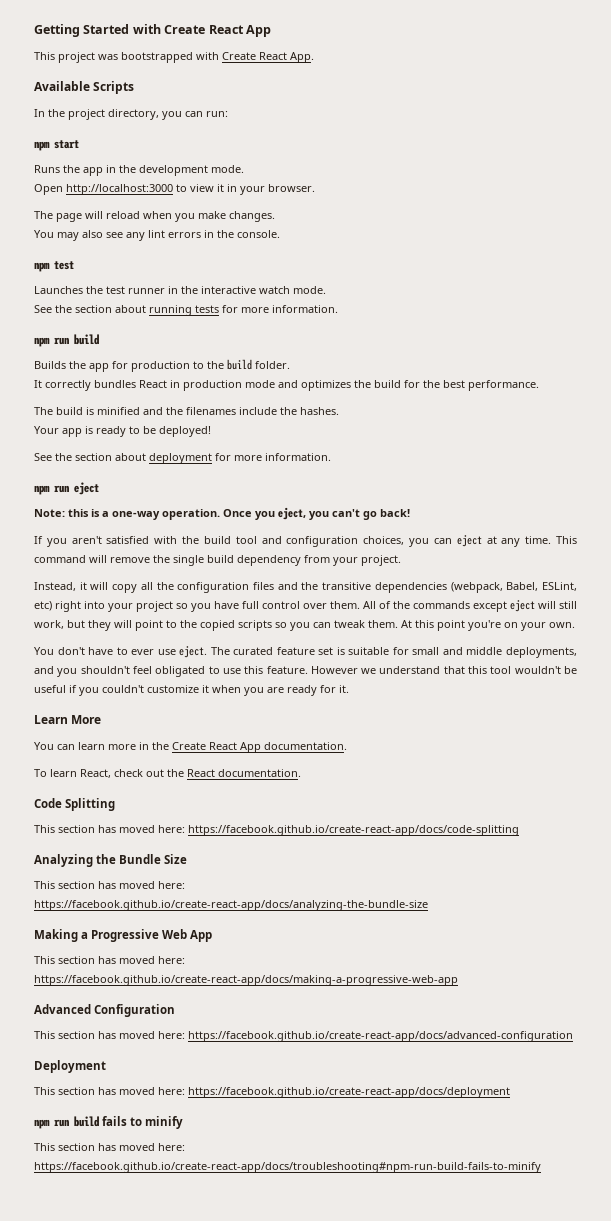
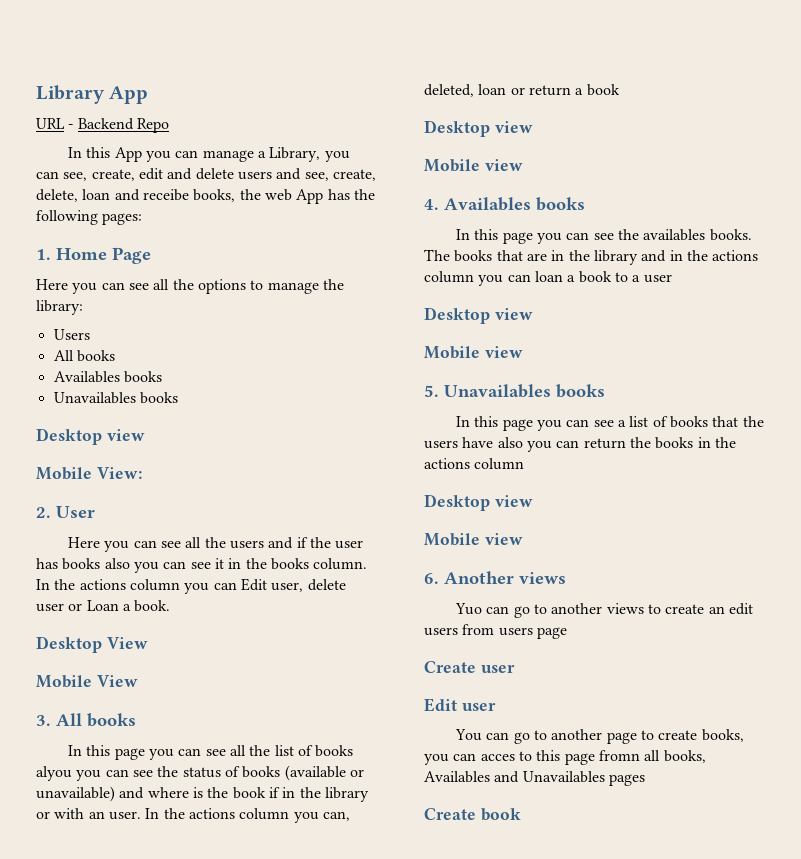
- Getting Started with Create React App
- This project was bootstrapped with Create React App.
- Available Scripts
- In the project directory, you can run:
- npm start
- Runs the app in the development mode.
- Open http://localhost:3000 to view it in your browser.
- The page will reload when you make changes.
- You may also see any lint errors in the console.
- npm test
- Launches the test runner in the interactive watch mode.
- See the section about running tests for more information.
- npm run build
- Builds the app for production to the build folder.
- It correctly bundles React in production mode and optimizes the build for the best performance.
- The build is minified and the filenames include the hashes.
- Your app is ready to be deployed!
- See the section about deployment for more information.
- npm run eject
- Note: this is a one-way operation. Once you eject, you can't go back!
- If you aren't satisfied with the build tool and configuration choices, you can eject at any time. This command will remove the single build dependency from your project.
- Instead, it will copy all the configuration files and the transitive dependencies (webpack, Babel, ESLint, etc) right into your project so you have full control over them. All of the commands except eject will still work, but they will point to the copied scripts so you can tweak them. At this point you're on your own.
- You don't have to ever use eject. The curated feature set is suitable for small and middle deployments, and you shouldn't feel obligated to use this feature. However we understand that this tool wouldn't be useful if you couldn't customize it when you are ready for it.
- Learn More
- You can learn more in the Create React App documentation.
- To learn React, check out the React documentation.
- Code Splitting
- This section has moved here: https://facebook.github.io/create-react-app/docs/code-splitting
- Analyzing the Bundle Size
- This section has moved here: https://facebook.github.io/create-react-app/docs/analyzing-the-bundle-size
- Making a Progressive Web App
- This section has moved here: https://facebook.github.io/create-react-app/docs/making-a-progressive-web-app
- Advanced Configuration
- This section has moved here: https://facebook.github.io/create-react-app/docs/advanced-configuration
- Deployment
- This section has moved here: https://facebook.github.io/create-react-app/docs/deployment
- npm run build fails to minify
- This section has moved here: https://facebook.github.io/create-react-app/docs/troubleshooting#npm-run-build-fails-to-minify
+ Library App
+ URL - Backend Repo
+ In this App you can manage a Library, you can see, create, edit and delete users and see, create, delete, loan and receibe books, the web App has the following pages:
+ 1. Home Page
+ Here you can see all the options to manage the library:
+ Users
+ All books
+ Availables books
+ Unavailables books
+ Desktop view
+ Mobile View:
+ 2. User
+ Here you can see all the users and if the user has books also you can see it in the books column. In the actions column you can Edit user, delete user or Loan a book.
+ Desktop View
+ Mobile View
+ 3. All books
+ In this page you can see all the list of books alyou you can see the status of books (available or unavailable) and where is the book if in the library or with an user. In the actions column you can, deleted, loan or return a book
+ Desktop view
+ Mobile view
+ 4. Availables books
+ In this page you can see the availables books. The books that are in the library and in the actions column you can loan a book to a user
+ Desktop view
+ Mobile view
+ 5. Unavailables books
+ In this page you can see a list of books that the users have also you can return the books in the actions column
+ Desktop view
+ Mobile view
+ 6. Another views
+ Yuo can go to another views to create an edit users from users page
+ Create user
+ Edit user
+ You can go to another page to create books, you can acces to this page fromn all books, Availables and Unavailables pages
+ Create book

